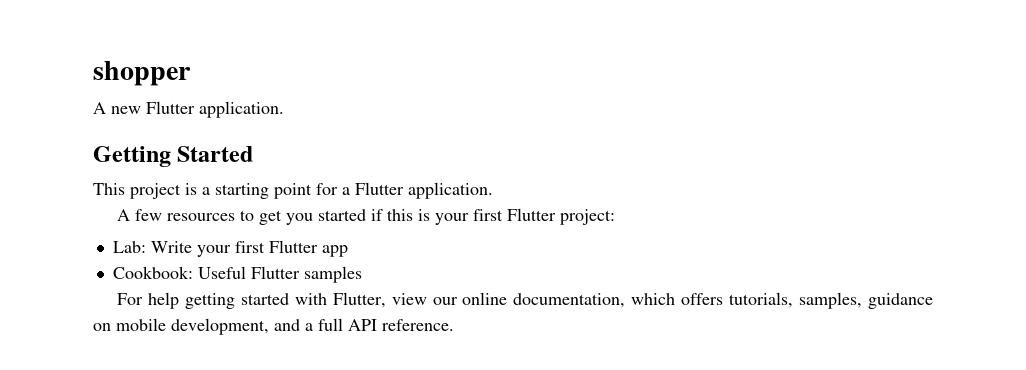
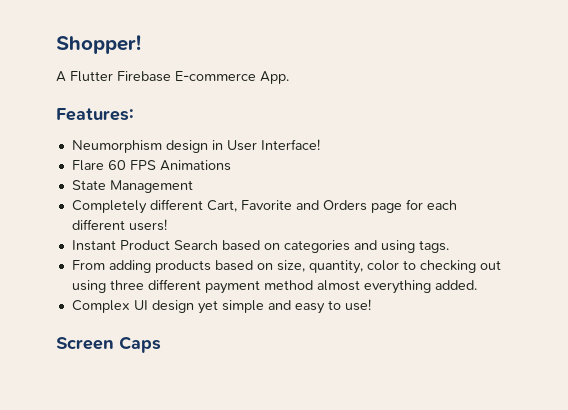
- shopper
- A new Flutter application.
- Getting Started
- This project is a starting point for a Flutter application.
- A few resources to get you started if this is your first Flutter project:
- Lab: Write your first Flutter app
- Cookbook: Useful Flutter samples
- For help getting started with Flutter, view our online documentation, which offers tutorials, samples, guidance on mobile development, and a full API reference.
+ Shopper!
+ A Flutter Firebase E-commerce App.
+ Features:
+ Neumorphism design in User Interface!
+ Flare 60 FPS Animations
+ State Management
+ Completely different Cart, Favorite and Orders page for each different users!
+ Instant Product Search based on categories and using tags.
+ From adding products based on size, quantity, color to checking out using three different payment method almost everything added.
+ Complex UI design yet simple and easy to use!
+ Screen Caps

